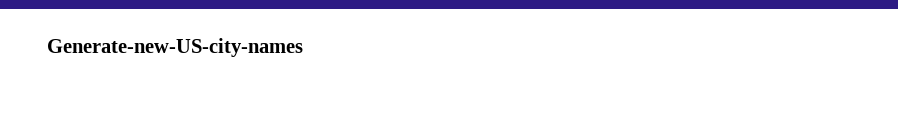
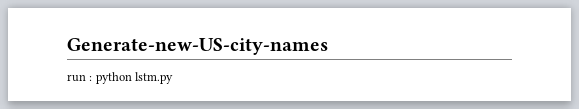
+ run : python lstm.py

